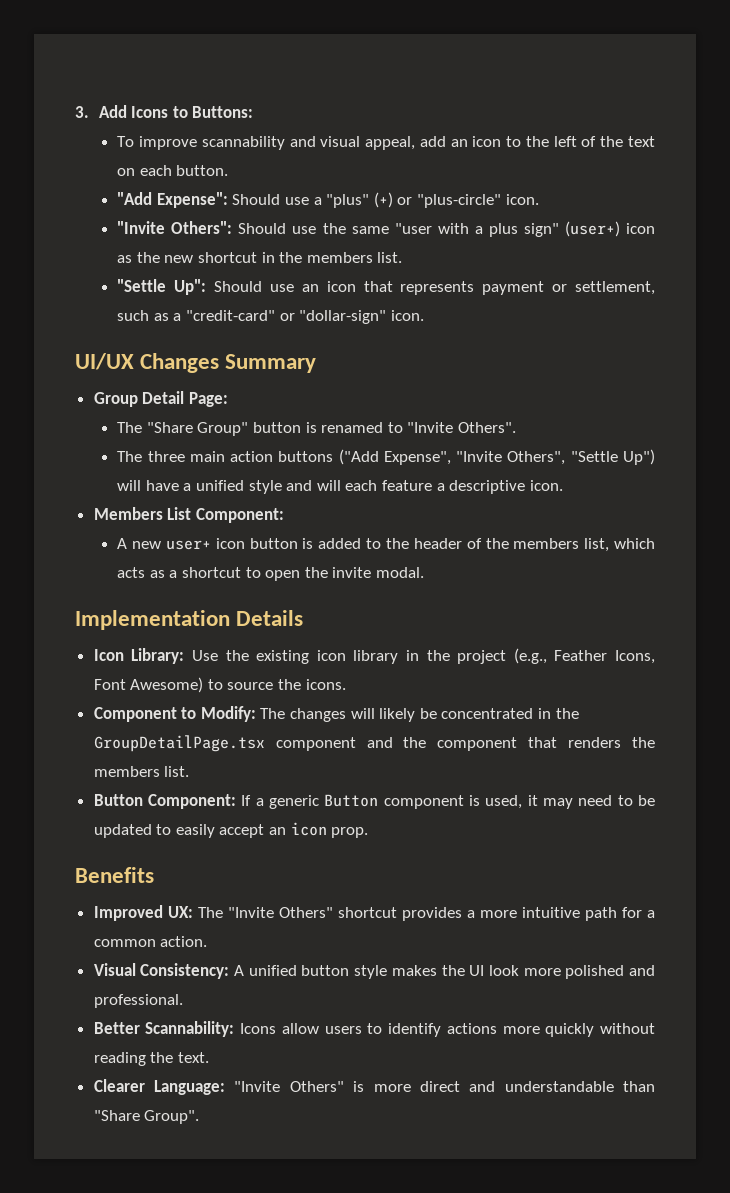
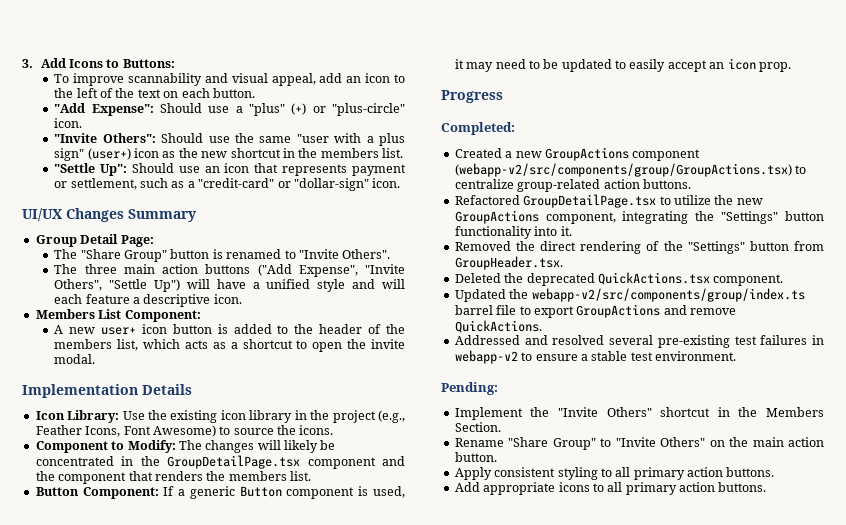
- Benefits
- Improved UX: The "Invite Others" shortcut provides a more intuitive path for a common action.
- Visual Consistency: A unified button style makes the UI look more polished and professional.
- Better Scannability: Icons allow users to identify actions more quickly without reading the text.
- Clearer Language: "Invite Others" is more direct and understandable than "Share Group".
+ Progress
+ Completed:
+ Created a new GroupActions component (webapp-v2/src/components/group/GroupActions.tsx) to centralize group-related action buttons.
+ Refactored GroupDetailPage.tsx to utilize the new GroupActions component, integrating the "Settings" button functionality into it.
+ Removed the direct rendering of the "Settings" button from GroupHeader.tsx.
+ Deleted the deprecated QuickActions.tsx component.
+ Updated the webapp-v2/src/components/group/index.ts barrel file to export GroupActions and remove QuickActions.
+ Addressed and resolved several pre-existing test failures in webapp-v2 to ensure a stable test environment.
+ Pending:
+ Implement the "Invite Others" shortcut in the Members Section.
+ Rename "Share Group" to "Invite Others" on the main action button.
+ Apply consistent styling to all primary action buttons.
+ Add appropriate icons to all primary action buttons.

